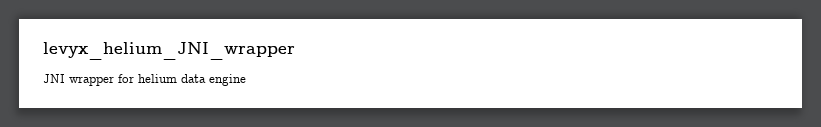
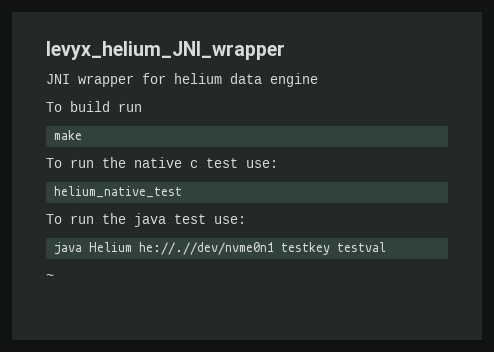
+ To build run
+ make
+ To run the native c test use:
+ helium_native_test
+ To run the java test use:
+ java Helium he://.//dev/nvme0n1 testkey testval
+ ~

